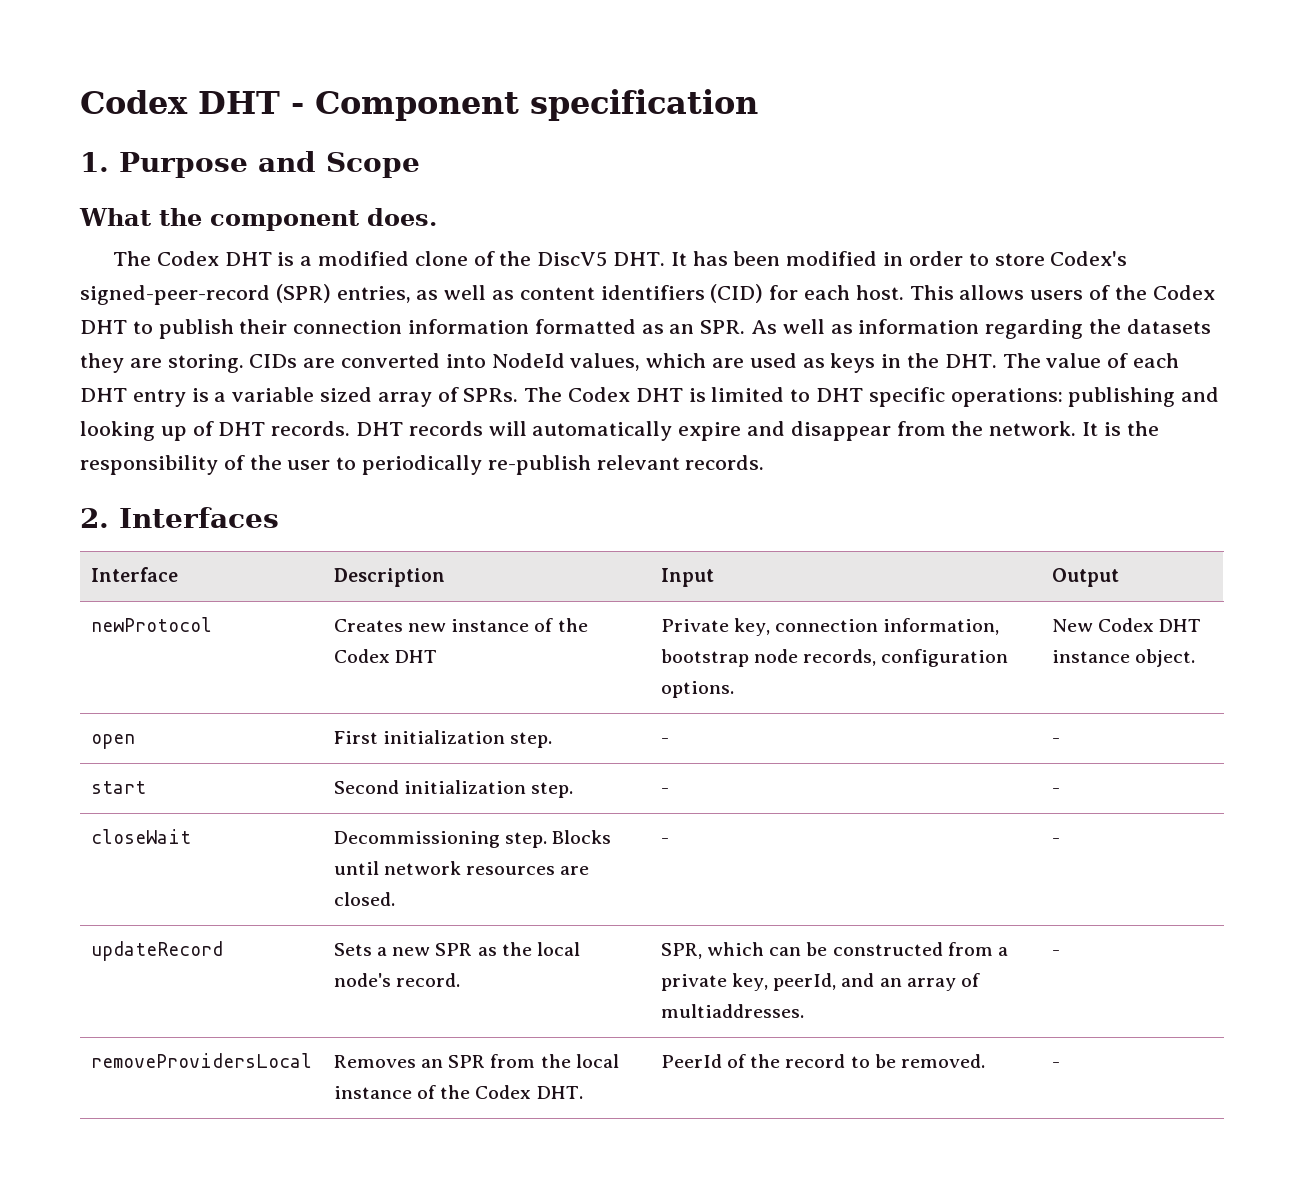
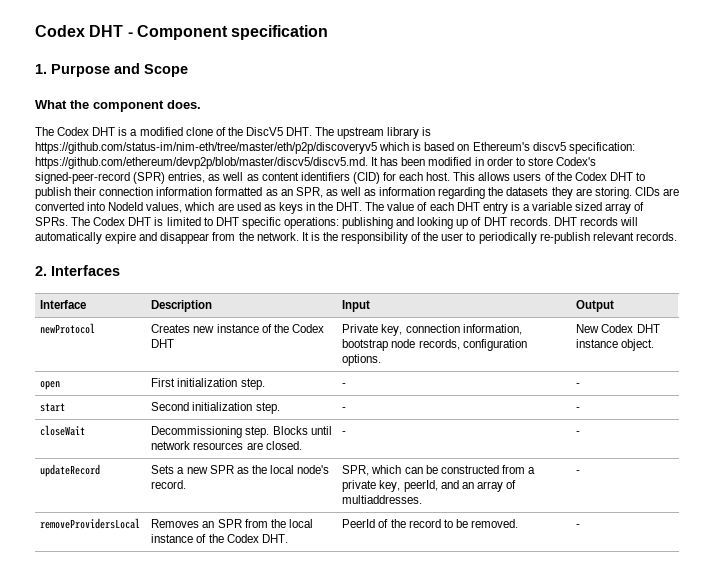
- The Codex DHT is a modified clone of the DiscV5 DHT. It has been modified in order to store Codex's signed-peer-record (SPR) entries, as well as content identifiers (CID) for each host.
+ The Codex DHT is a modified clone of the DiscV5 DHT. The upstream library is https://github.com/status-im/nim-eth/tree/master/eth/p2p/discoveryv5 which is based on Ethereum's discv5 specification: https://github.com/ethereum/devp2p/blob/master/discv5/discv5.md. It has been modified in order to store Codex's signed-peer-record (SPR) entries, as well as content identifiers (CID) for each host.
- This allows users of the Codex DHT to publish their connection information formatted as an SPR. As well as information regarding the datasets they are storing.
+ This allows users of the Codex DHT to publish their connection information formatted as an SPR, as well as information regarding the datasets they are storing.

